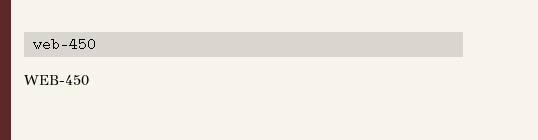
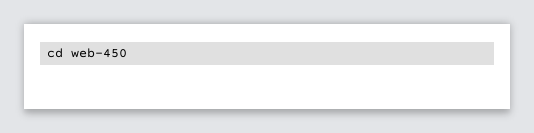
- web-450
+ cd web-450
- WEB-450

